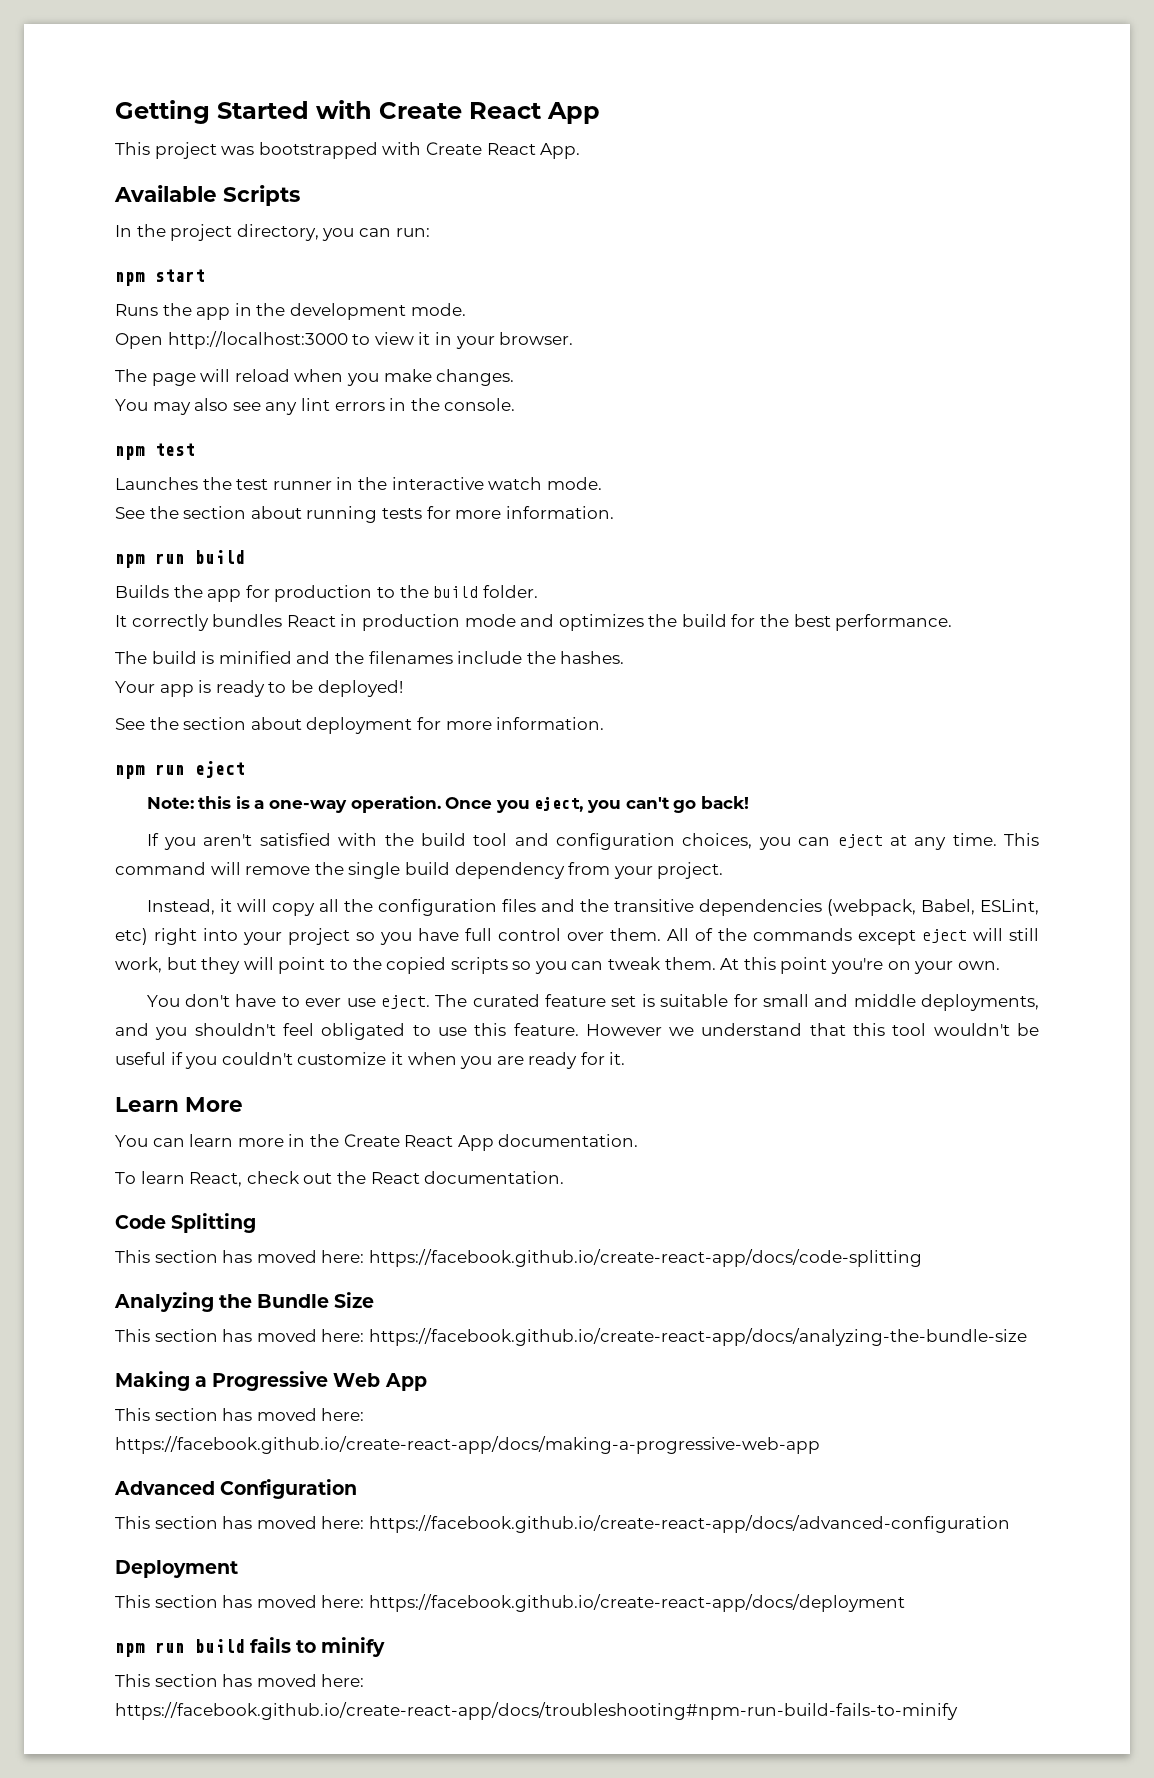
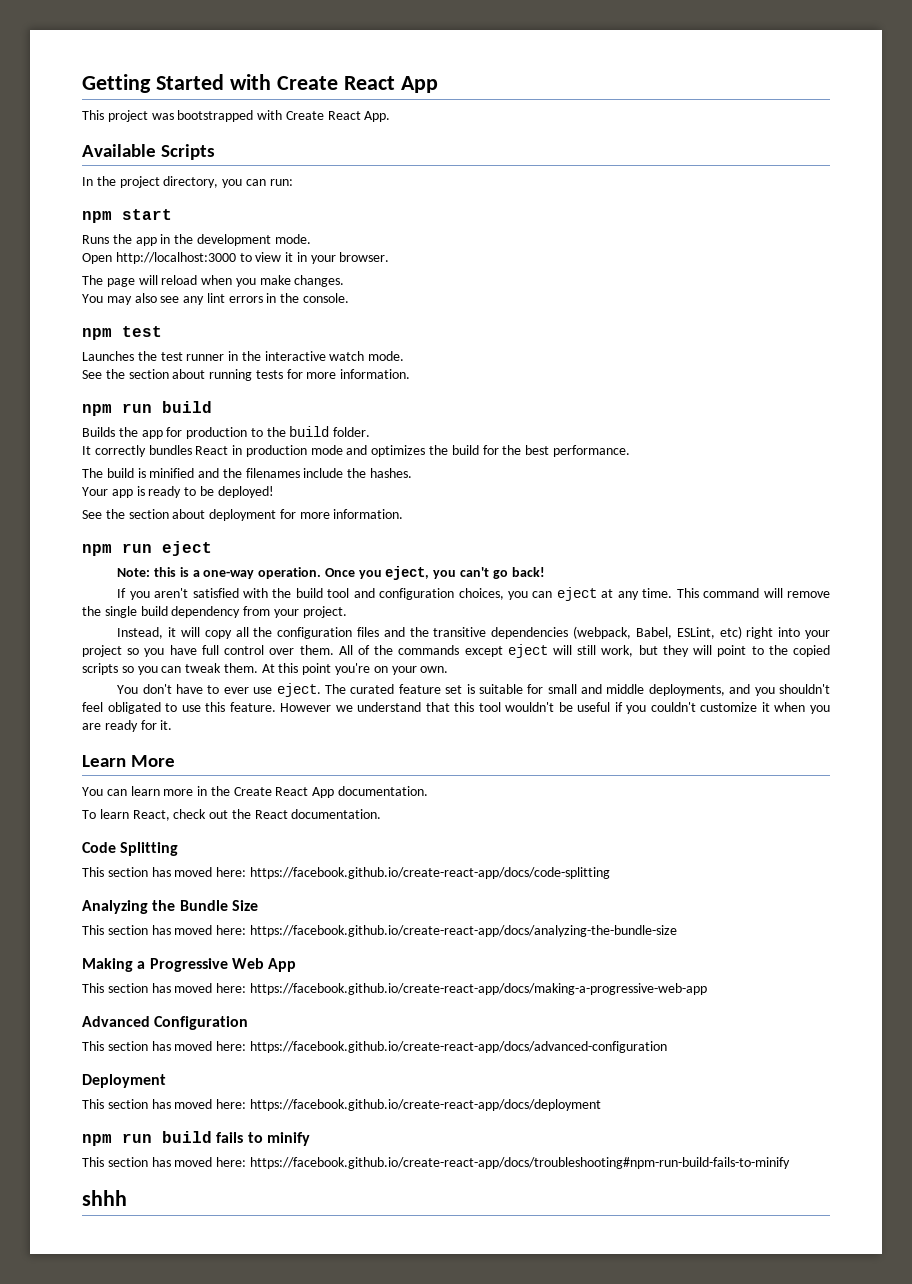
+ shhh

